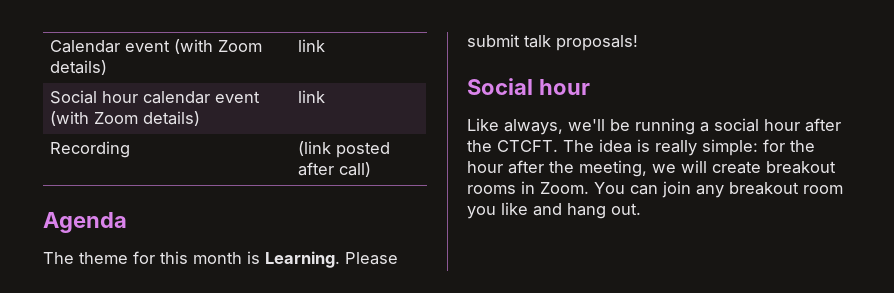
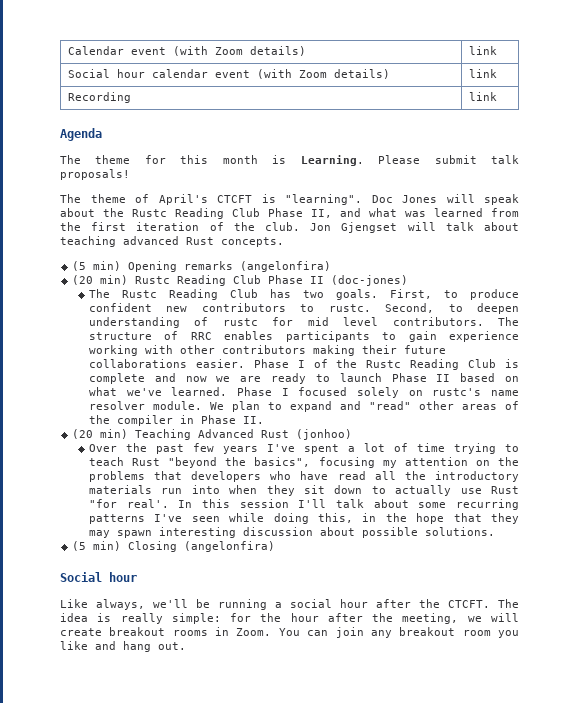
- Recording | (link posted after call)
+ Recording | link
+ The theme of April's CTCFT is "learning". Doc Jones will speak about the Rustc Reading Club Phase II, and what was learned from the first iteration of the club. Jon Gjengset will talk about teaching advanced Rust concepts.
+ (5 min) Opening remarks (angelonfira)
+ (20 min) Rustc Reading Club Phase II (doc-jones)
+ The Rustc Reading Club has two goals. First, to produce confident new contributors to rustc. Second, to deepen understanding of rustc for mid level contributors. The structure of RRC enables participants to gain experience working with other contributors making their future collaborations easier. Phase I of the Rustc Reading Club is complete and now we are ready to launch Phase II based on what we've learned. Phase I focused solely on rustc's name resolver module. We plan to expand and "read" other areas of the compiler in Phase II.
+ (20 min) Teaching Advanced Rust (jonhoo)
+ Over the past few years I've spent a lot of time trying to teach Rust "beyond the basics", focusing my attention on the problems that developers who have read all the introductory materials run into when they sit down to actually use Rust "for real'. In this session I'll talk about some recurring patterns I've seen while doing this, in the hope that they may spawn interesting discussion about possible solutions.
+ (5 min) Closing (angelonfira)

